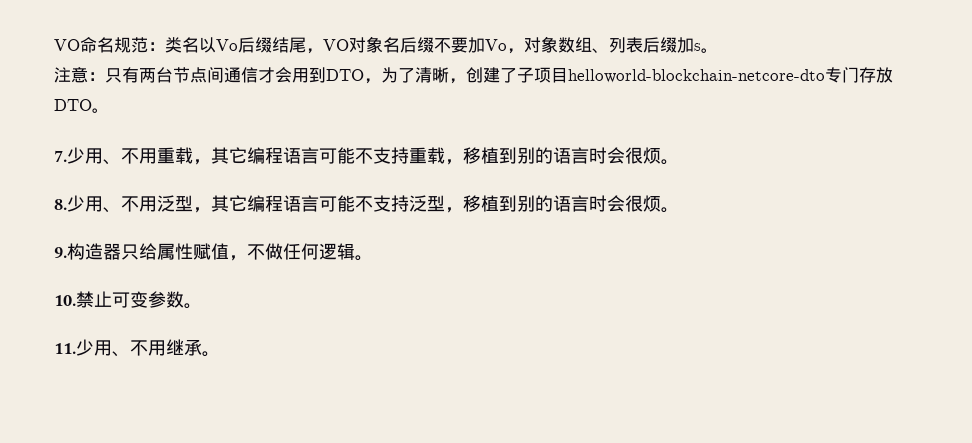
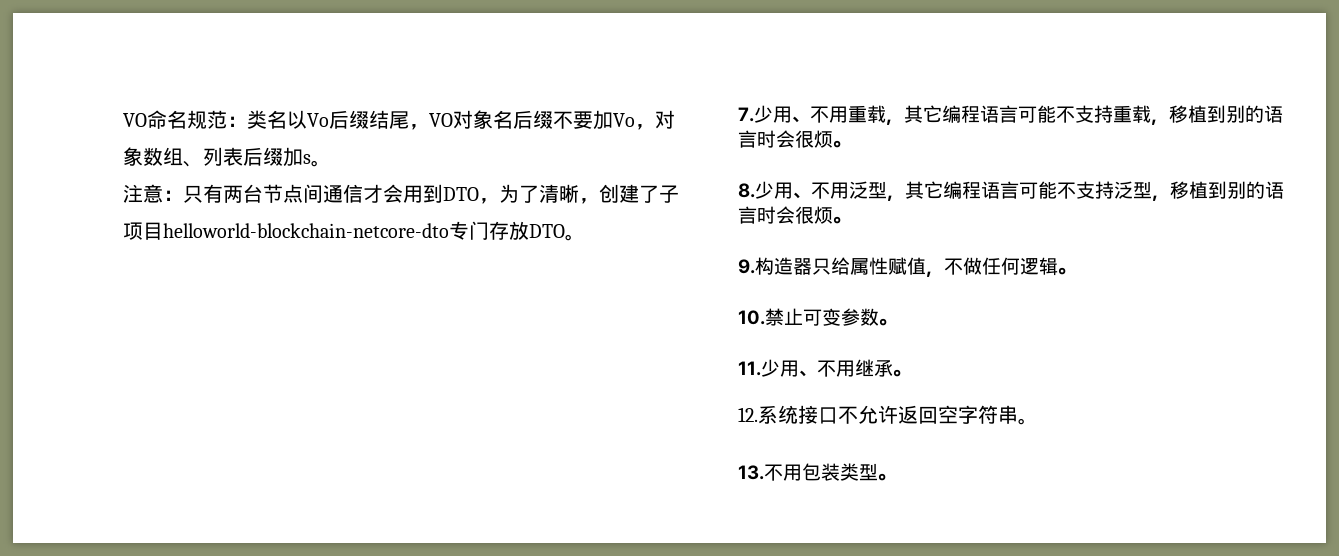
+ 12.系统接口不允许返回空字符串。
+ 13.不用包装类型。

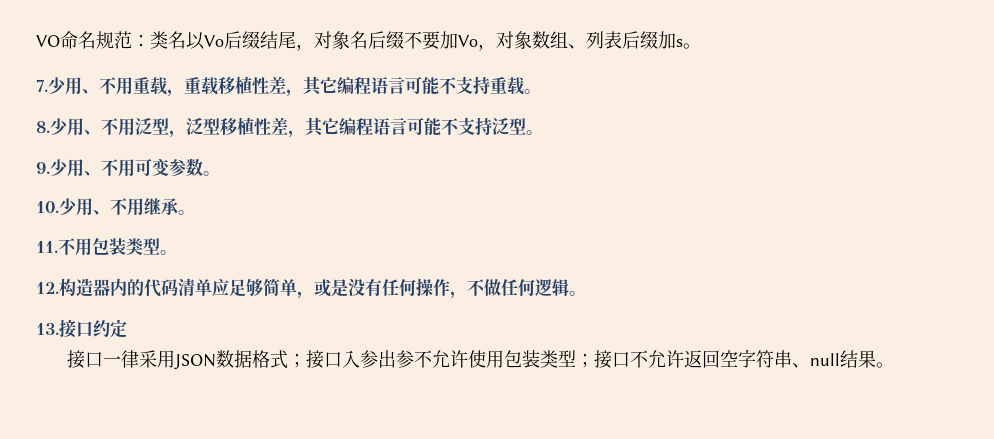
- VO命名规范：类名以Vo后缀结尾，VO对象名后缀不要加Vo，对象数组、列表后缀加s。
+ VO命名规范：类名以Vo后缀结尾，对象名后缀不要加Vo，对象数组、列表后缀加s。
- 注意：只有两台节点间通信才会用到DTO，为了清晰，创建了子项目helloworld-blockchain-netcore-dto专门存放DTO。
- 7.少用、不用重载，其它编程语言可能不支持重载，移植到别的语言时会很烦。
+ 7.少用、不用重载，重载移植性差，其它编程语言可能不支持重载。
- 8.少用、不用泛型，其它编程语言可能不支持泛型，移植到别的语言时会很烦。
- 9.构造器只给属性赋值，不做任何逻辑。
- 10.禁止可变参数。
- 11.少用、不用继承。
- 12.系统接口不允许返回空字符串。
- 13.不用包装类型。
+ 8.少用、不用泛型，泛型移植性差，其它编程语言可能不支持泛型。
+ 9.少用、不用可变参数。
+ 10.少用、不用继承。
+ 11.不用包装类型。
+ 12.构造器内的代码清单应足够简单，或是没有任何操作，不做任何逻辑。
+ 13.接口约定
+ 接口一律采用JSON数据格式；接口入参出参不允许使用包装类型；接口不允许返回空字符串、null结果。

